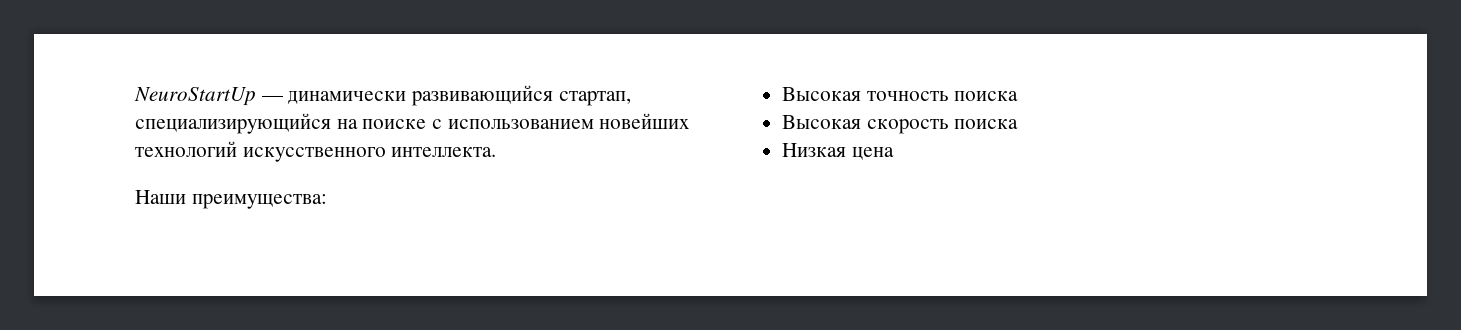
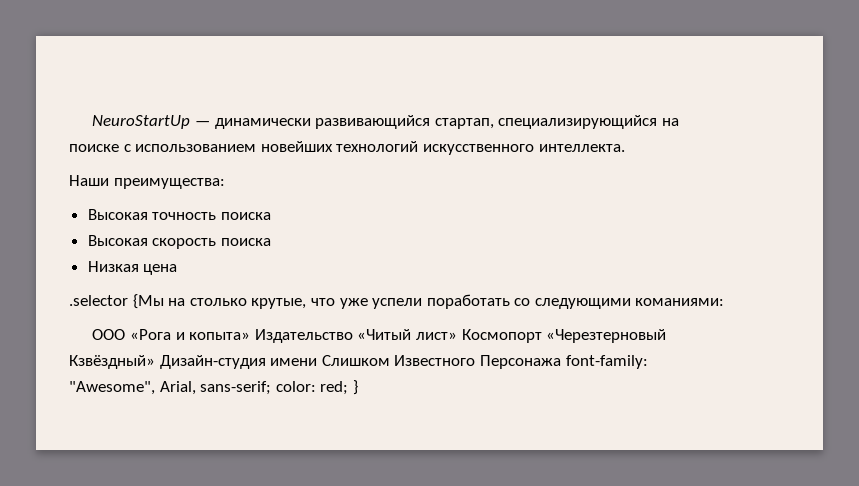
+ .selector {Мы на столько крутые, что уже успели поработать со следующими команиями:
+ ООО «Рога и копыта» Издательство «Читый лист» Космопорт «Черезтерновый Кзвёздный» Дизайн-студия имени Слишком Известного Персонажа font-family: "Awesome", Arial, sans-serif; color: red; }

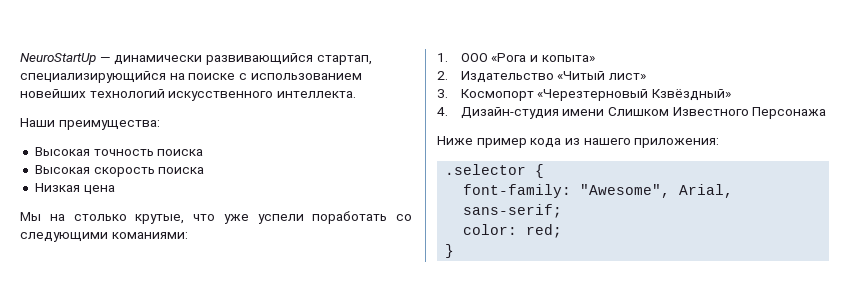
- .selector {Мы на столько крутые, что уже успели поработать со следующими команиями:
+ Мы на столько крутые, что уже успели поработать со следующими команиями:
- ООО «Рога и копыта» Издательство «Читый лист» Космопорт «Черезтерновый Кзвёздный» Дизайн-студия имени Слишком Известного Персонажа font-family: "Awesome", Arial, sans-serif; color: red; }
+ 1. ООО «Рога и копыта»
+ 2. Издательство «Читый лист»
+ 3. Космопорт «Черезтерновый Кзвёздный»
+ 4. Дизайн-студия имени Слишком Известного Персонажа
+ Ниже пример кода из нашего приложения:
+ .selector {
+ font-family: "Awesome", Arial, sans-serif;
+ color: red;
+ }

